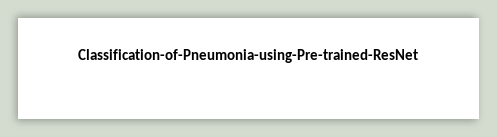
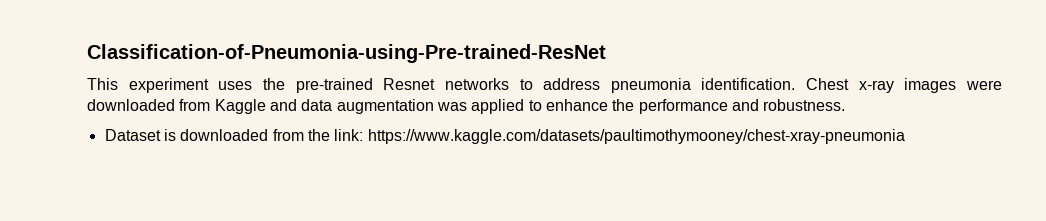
+ This experiment uses the pre-trained Resnet networks to address pneumonia identification. Chest x-ray images were downloaded from Kaggle and data augmentation was applied to enhance the performance and robustness.
+ Dataset is downloaded from the link: https://www.kaggle.com/datasets/paultimothymooney/chest-xray-pneumonia

